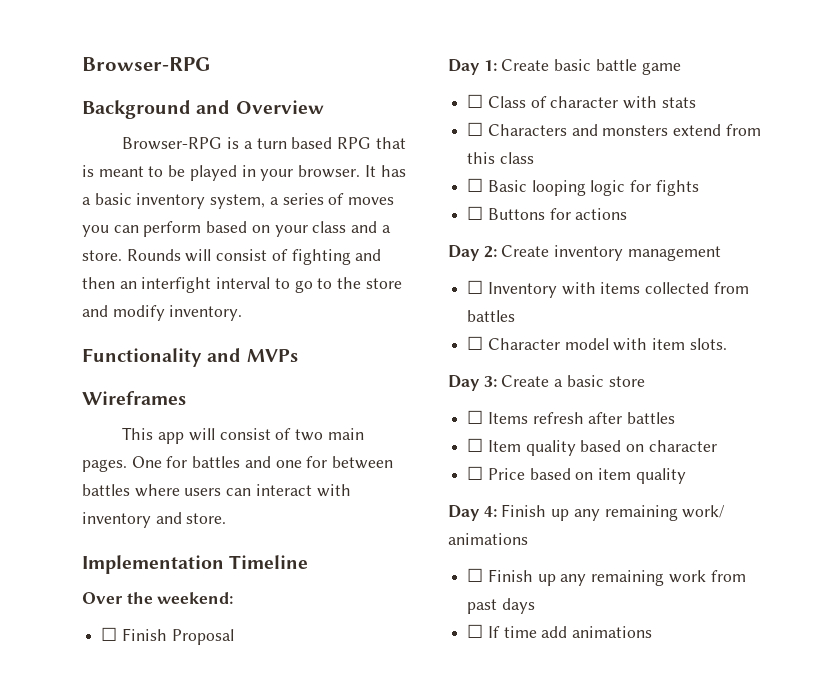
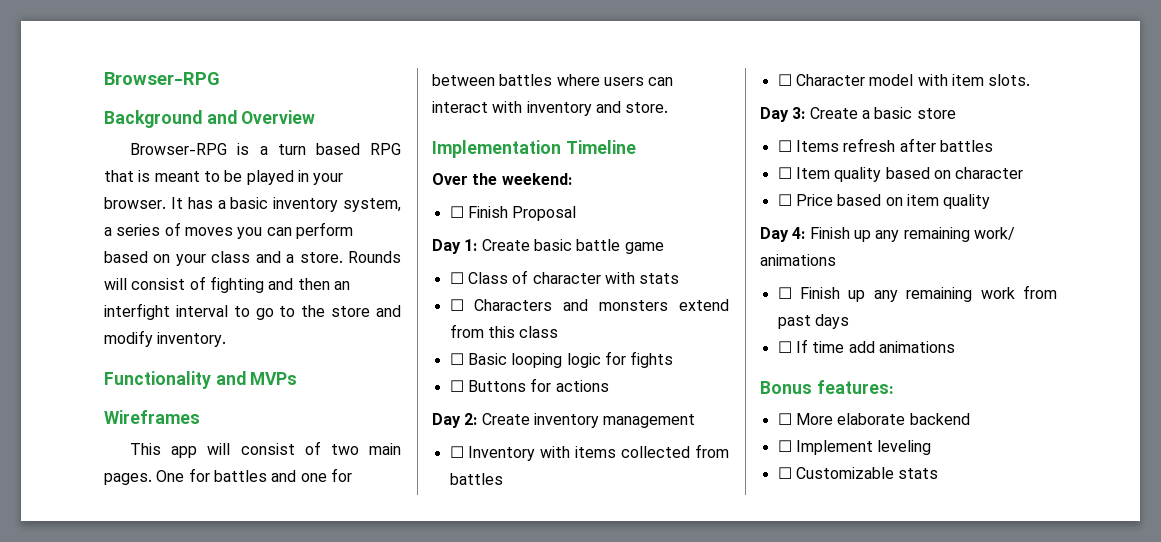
+ Bonus features:
+ ☐ More elaborate backend
+ ☐ Implement leveling
+ ☐ Customizable stats

